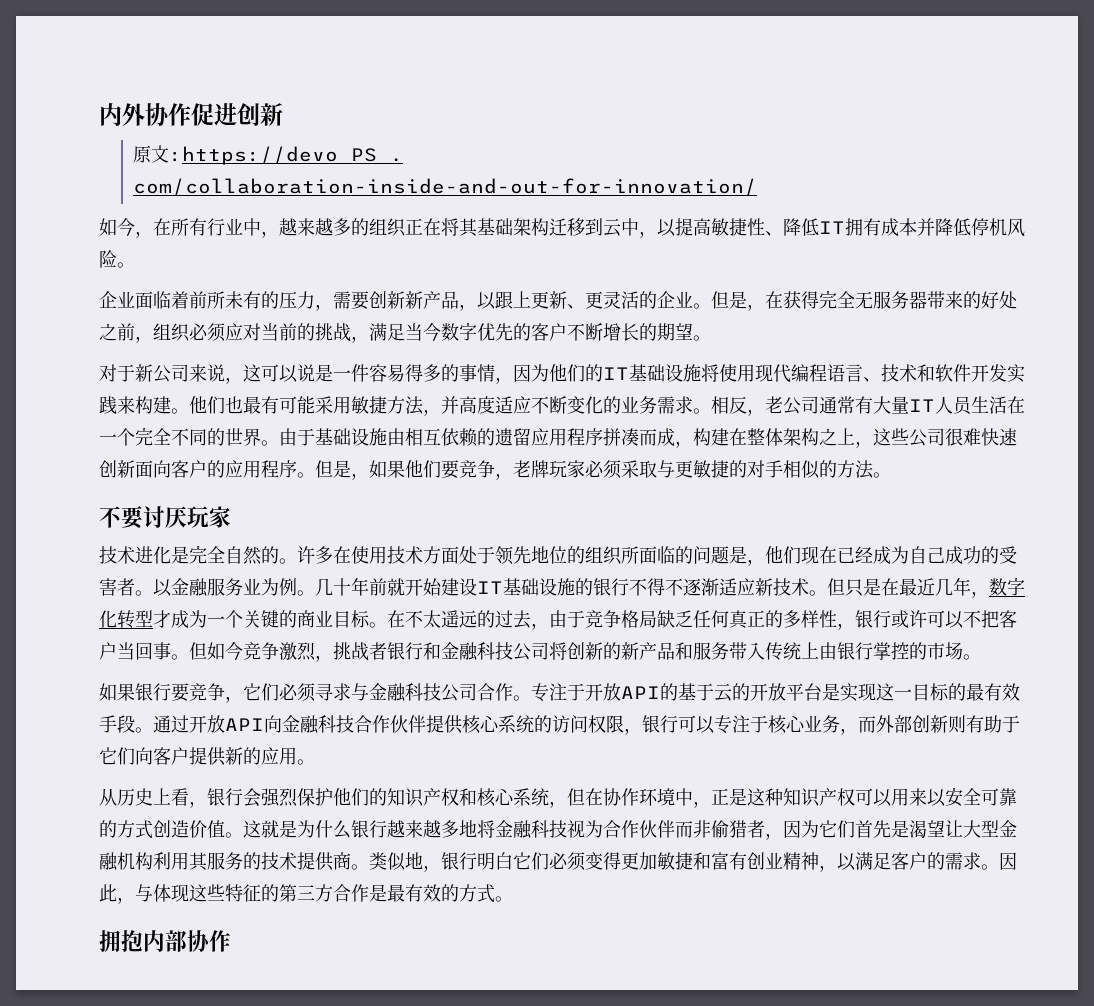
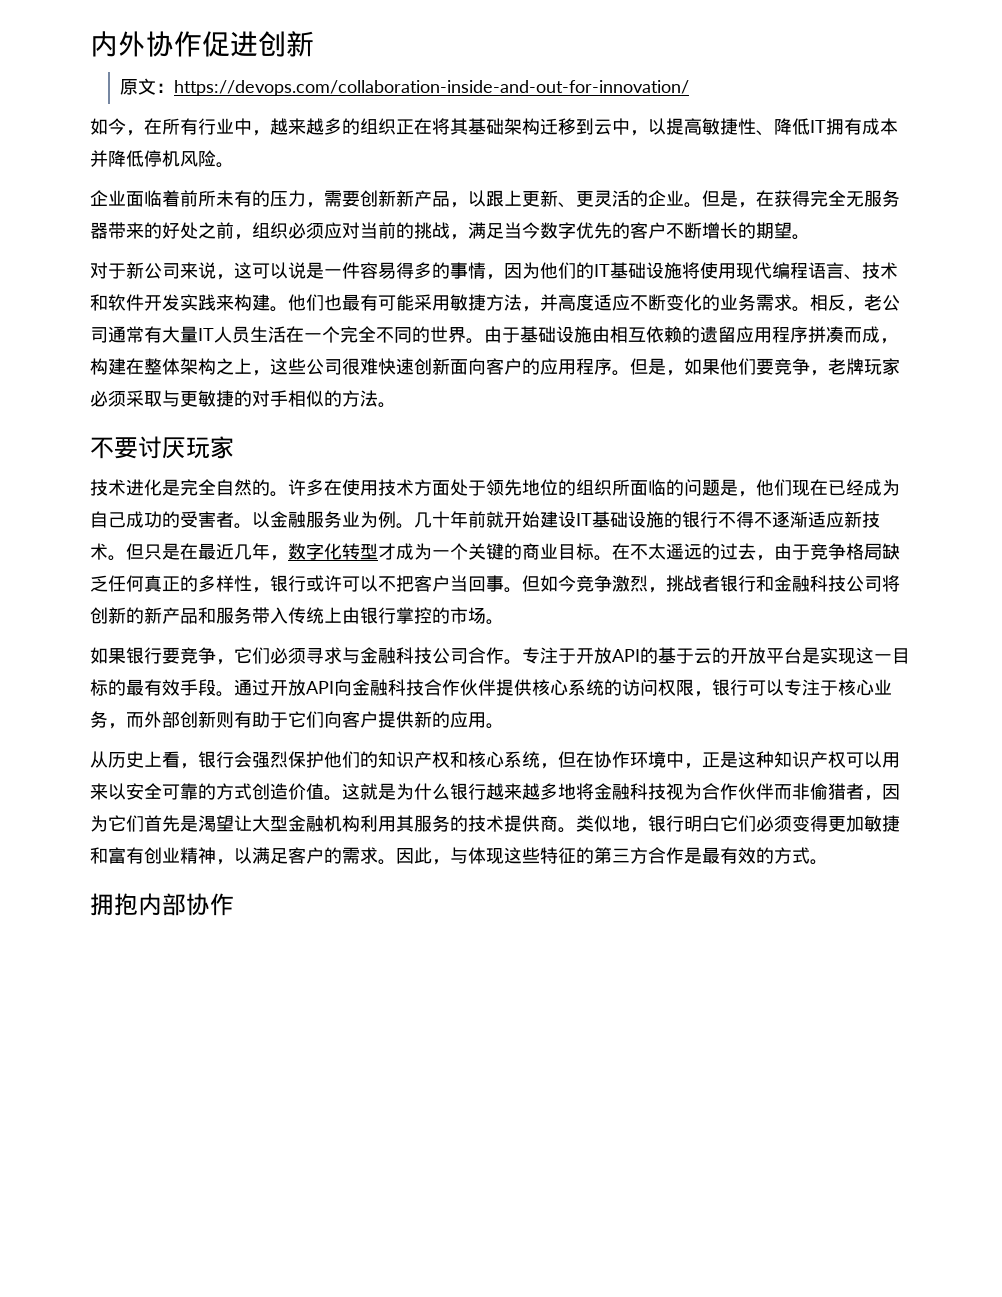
- 原文:https://devo PS . com/collaboration-inside-and-out-for-innovation/
+ 原文：https://devops.com/collaboration-inside-and-out-for-innovation/

